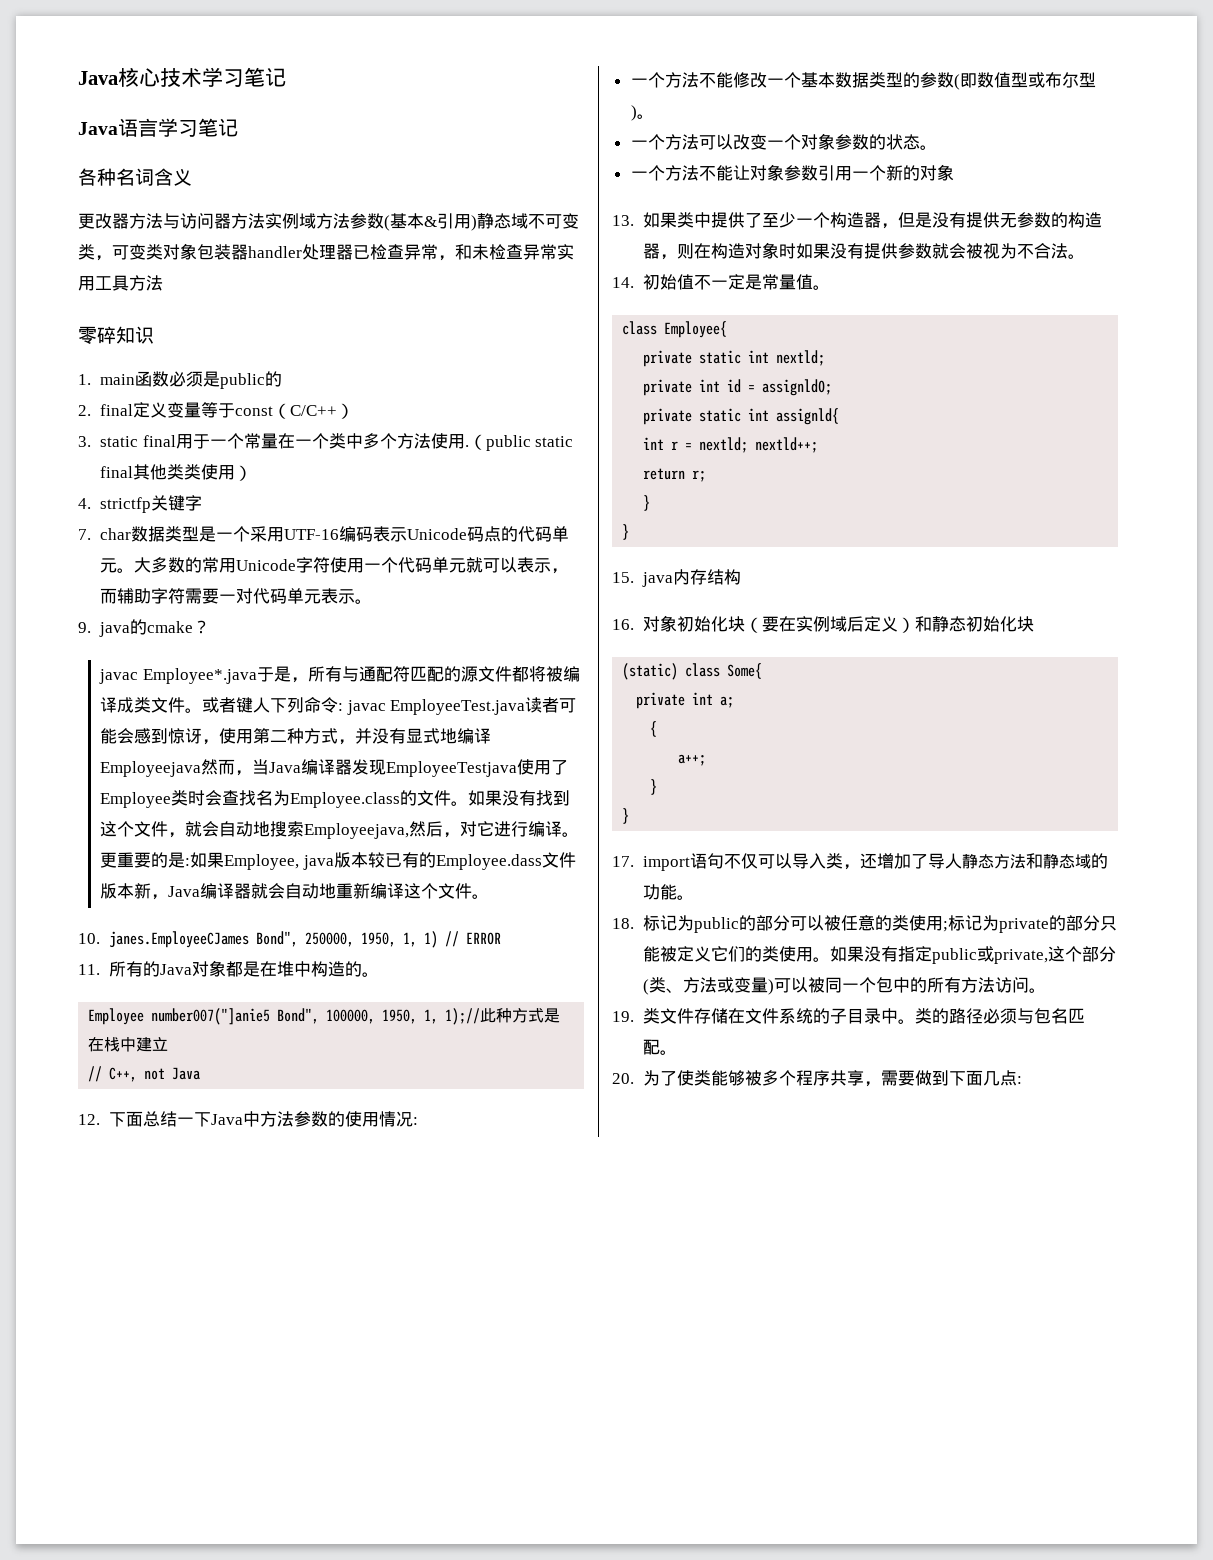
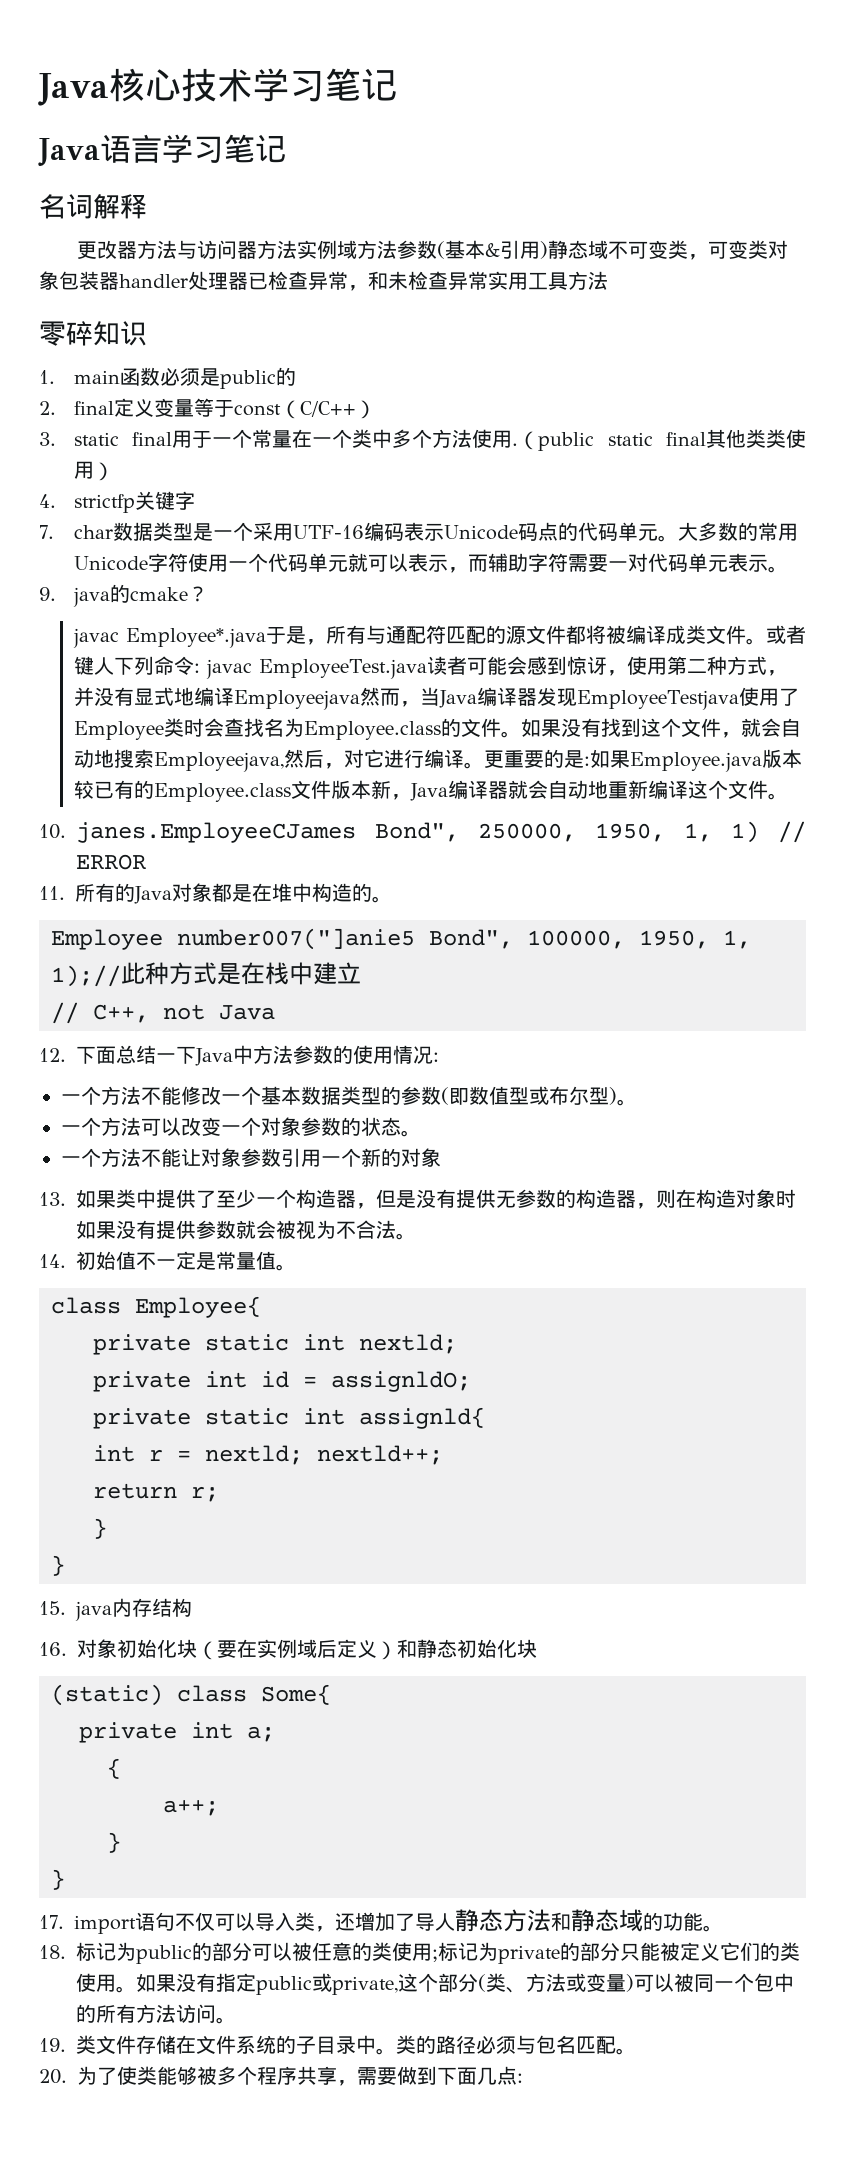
- 各种名词含义
+ 名词解释
- 更重要的是:如果Employee, java版本较已有的Employee.dass文件版本新，Java编译器就会自动地重新编译这个文件。
+ 更重要的是:如果Employee.java版本较已有的Employee.class文件版本新，Java编译器就会自动地重新编译这个文件。

